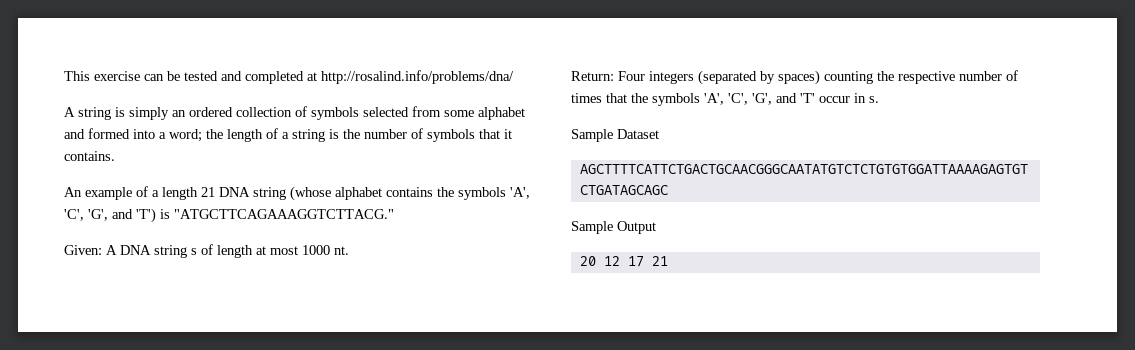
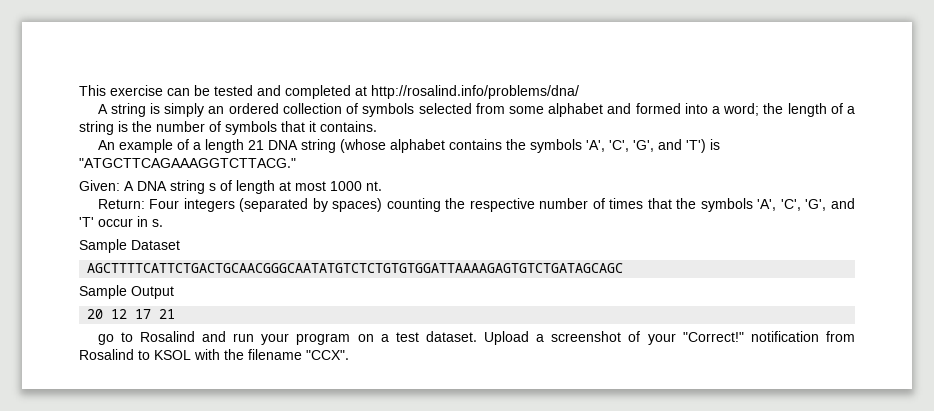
+ go to Rosalind and run your program on a test dataset. Upload a screenshot of your "Correct!" notification from Rosalind to KSOL with the filename "CCX".

